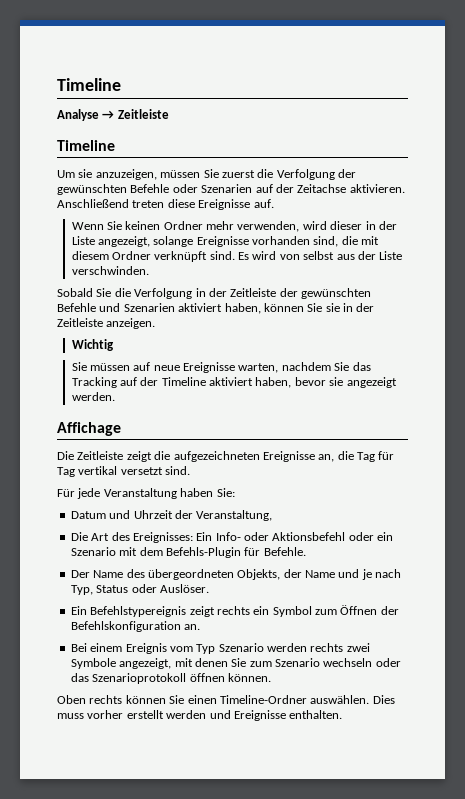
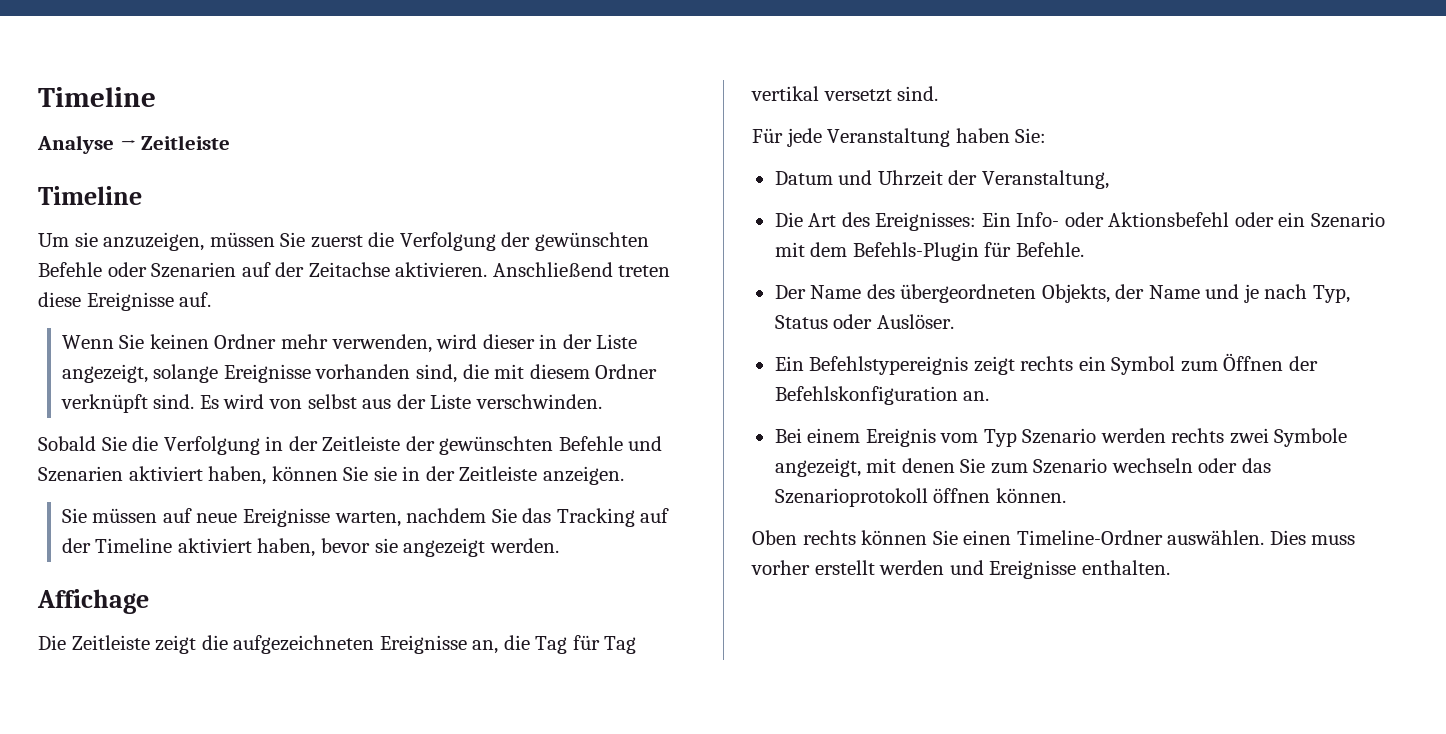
- Wichtig

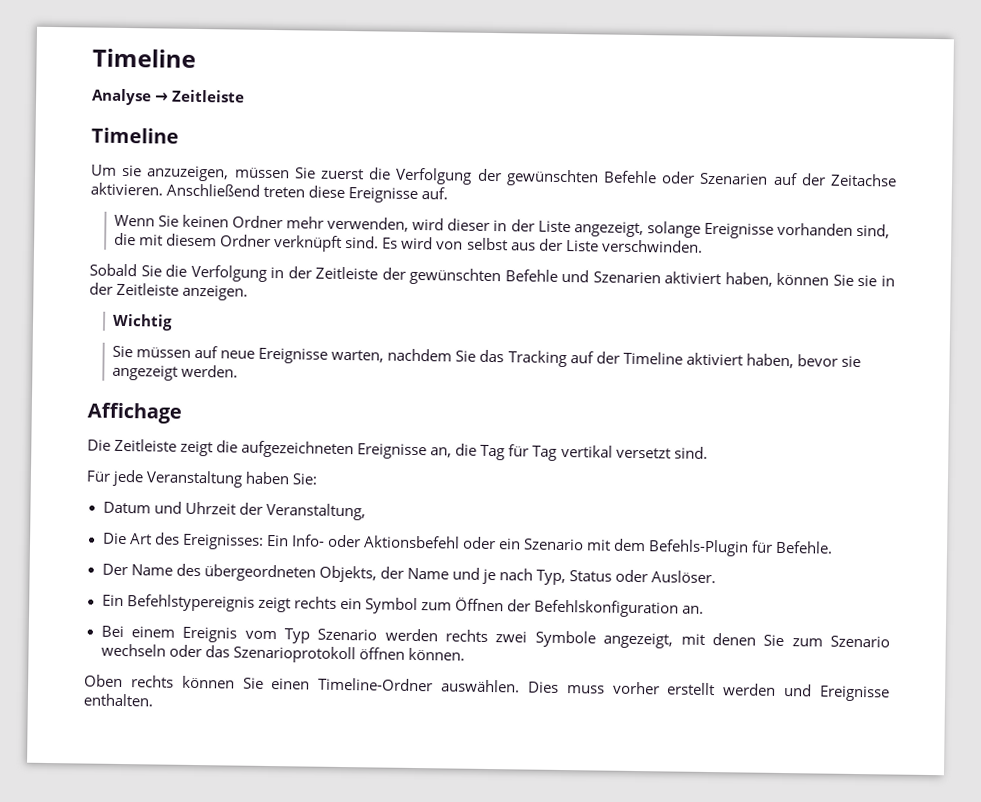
+ Wichtig

